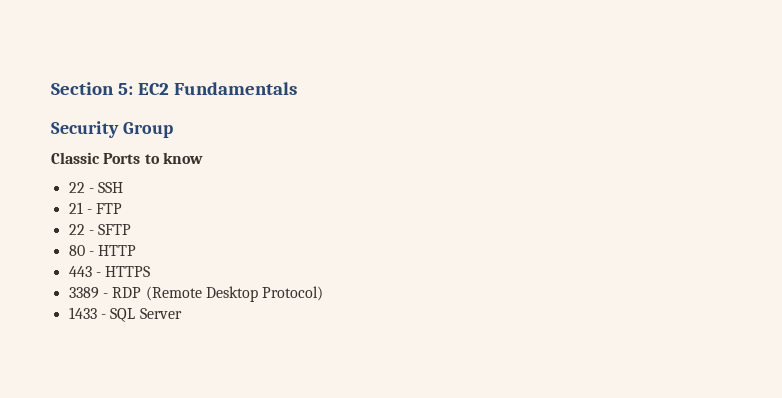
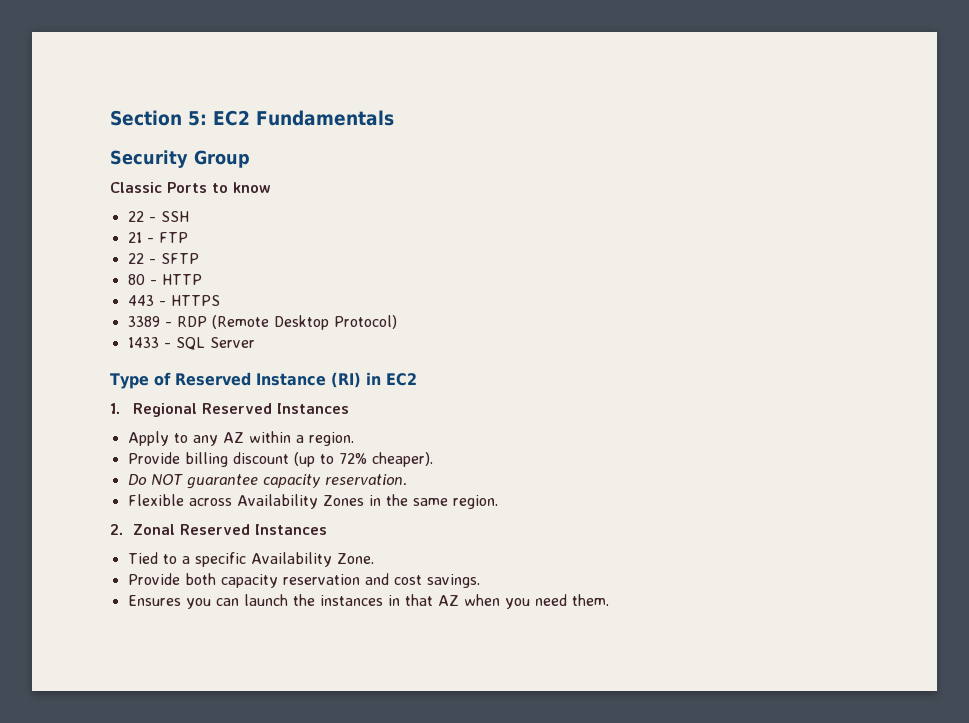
+ Type of Reserved Instance (RI) in EC2
+ 1. Regional Reserved Instances
+ Apply to any AZ within a region.
+ Provide billing discount (up to 72% cheaper).
+ Do NOT guarantee capacity reservation.
+ Flexible across Availability Zones in the same region.
+ 2. Zonal Reserved Instances
+ Tied to a specific Availability Zone.
+ Provide both capacity reservation and cost savings.
+ Ensures you can launch the instances in that AZ when you need them.

